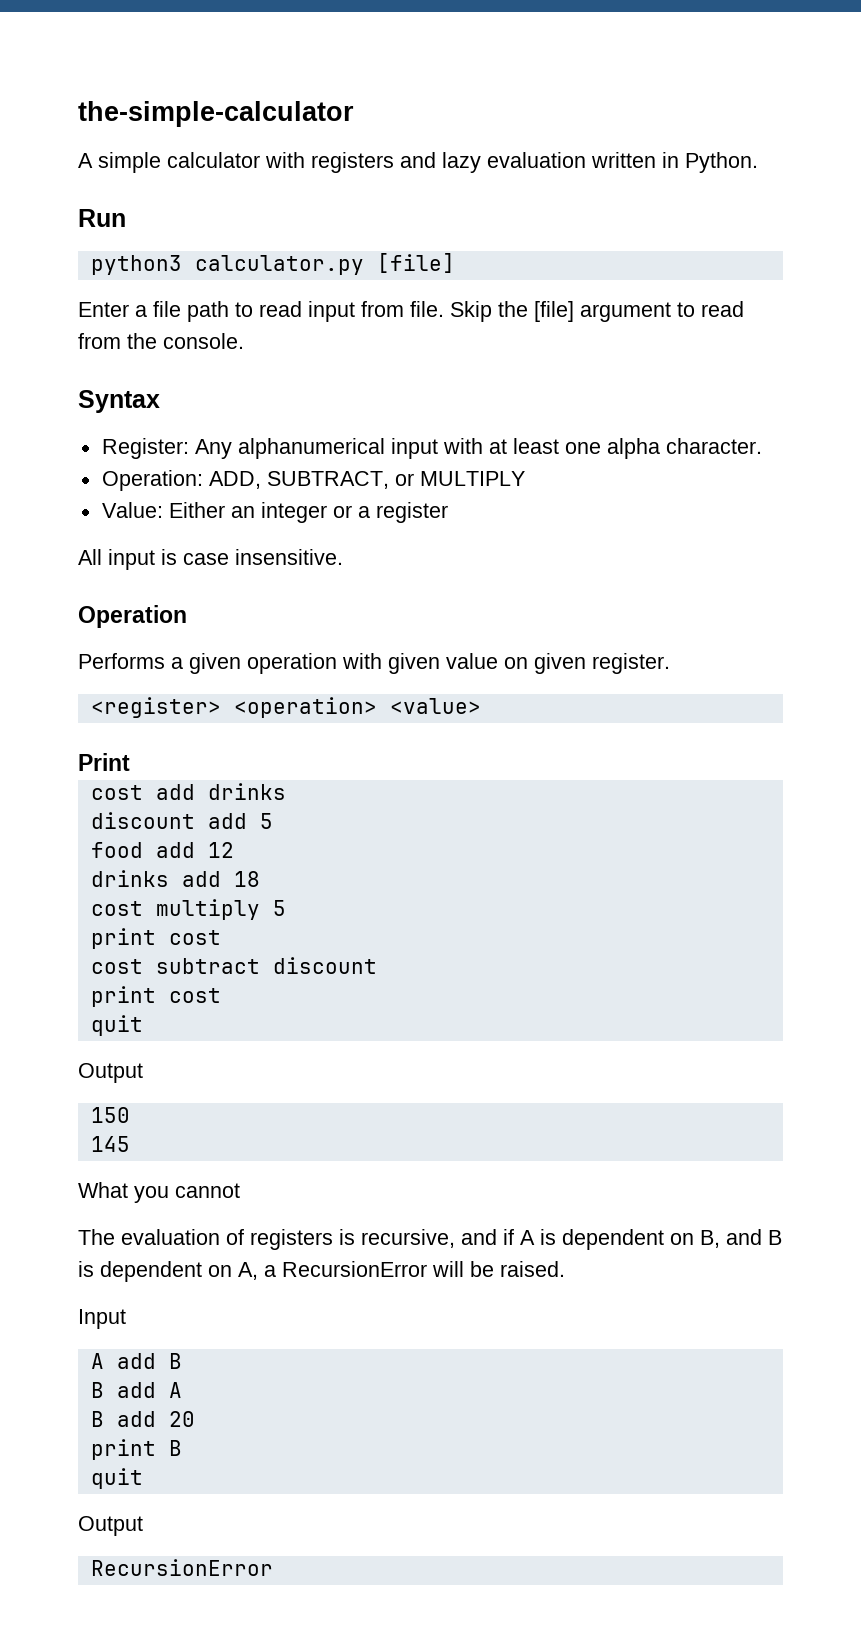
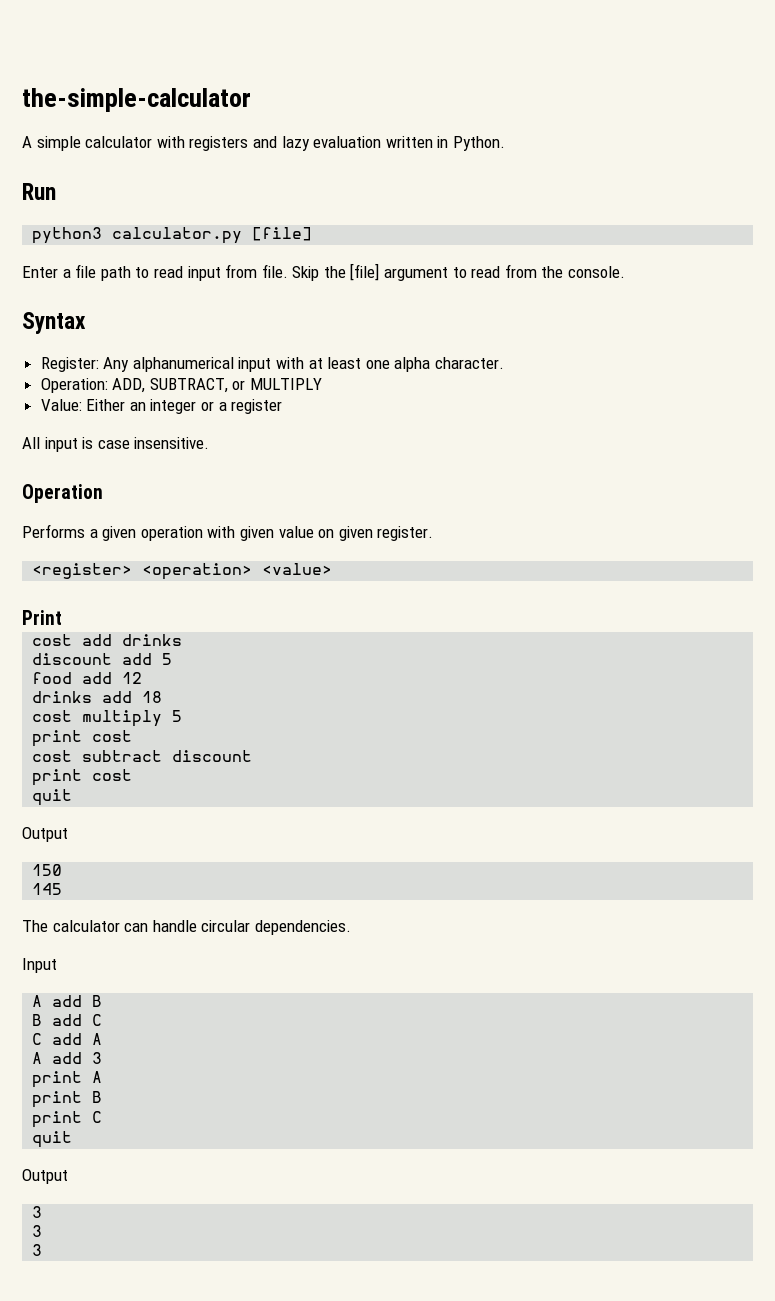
- What you cannot
- The evaluation of registers is recursive, and if A is dependent on B, and B is dependent on A, a RecursionError will be raised.
+ The calculator can handle circular dependencies.
- B add A
- B add 20
+ B add C
+ C add A
+ A add 3
+ print A
  print B
+ print C
  quit
  Output
- RecursionError
+ 3
+ 3
+ 3

